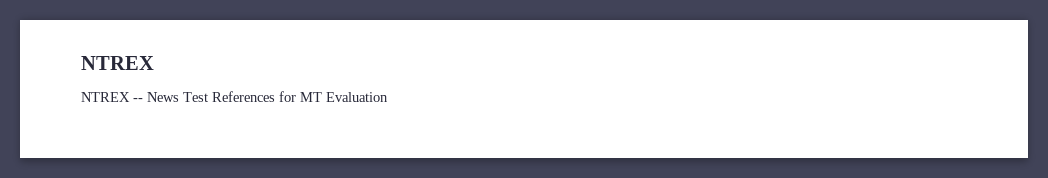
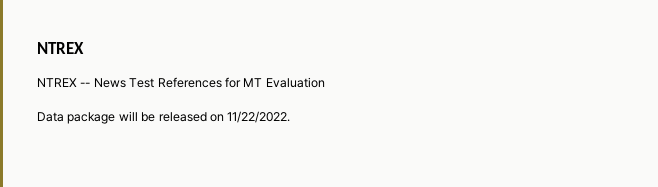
+ Data package will be released on 11/22/2022.

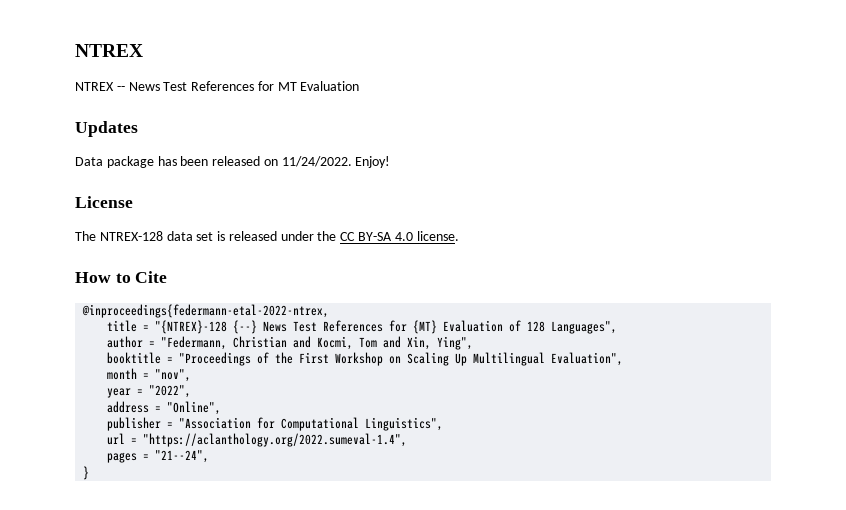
+ Updates
- Data package will be released on 11/22/2022.
+ Data package has been released on 11/24/2022. Enjoy!
+ License
+ The NTREX-128 data set is released under the CC BY-SA 4.0 license.
+ How to Cite
+ @inproceedings{federmann-etal-2022-ntrex,
+ title = "{NTREX}-128 {--} News Test References for {MT} Evaluation of 128 Languages",
+ author = "Federmann, Christian and Kocmi, Tom and Xin, Ying",
+ booktitle = "Proceedings of the First Workshop on Scaling Up Multilingual Evaluation",
+ month = "nov",
+ year = "2022",
+ address = "Online",
+ publisher = "Association for Computational Linguistics",
+ url = "https://aclanthology.org/2022.sumeval-1.4",
+ pages = "21--24",
+ }

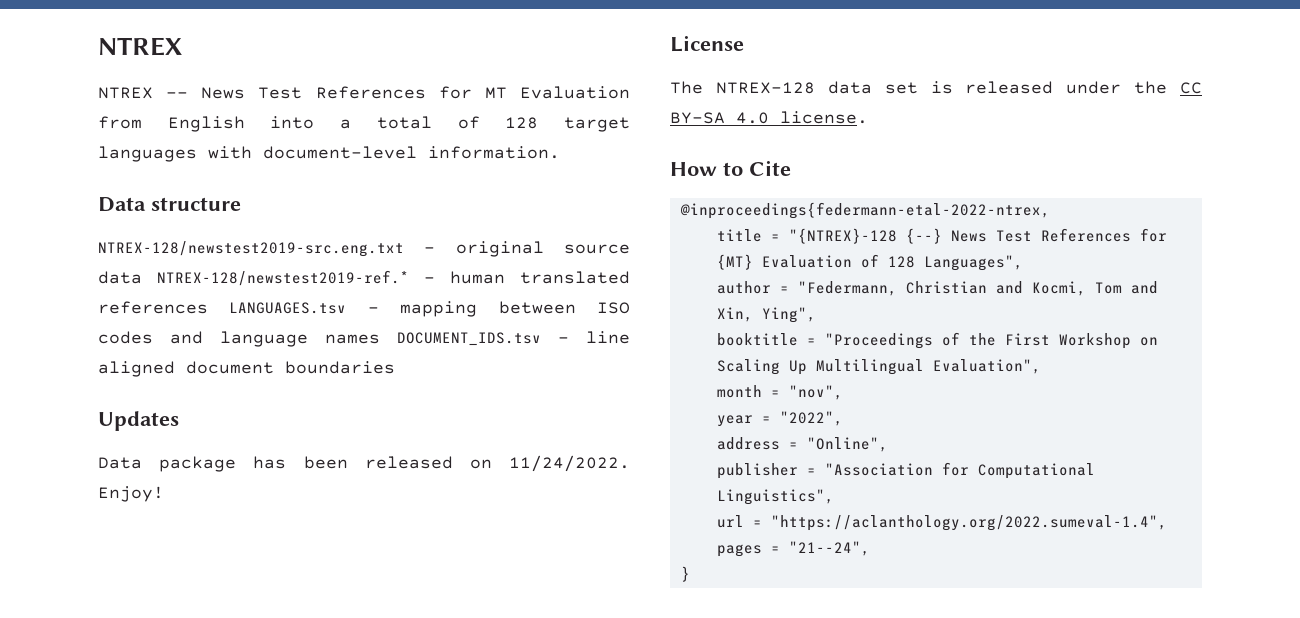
- NTREX -- News Test References for MT Evaluation
+ NTREX -- News Test References for MT Evaluation from English into a total of 128 target languages with document-level information.
+ Data structure
+ NTREX-128/newstest2019-src.eng.txt - original source data NTREX-128/newstest2019-ref.* - human translated references LANGUAGES.tsv - mapping between ISO codes and language names DOCUMENT_IDS.tsv - line aligned document boundaries

